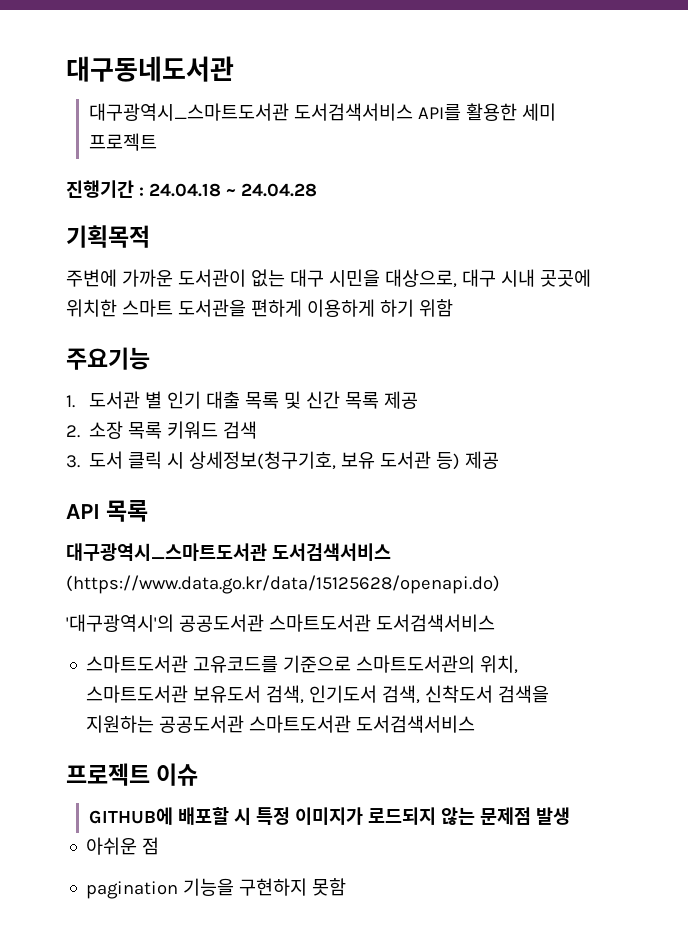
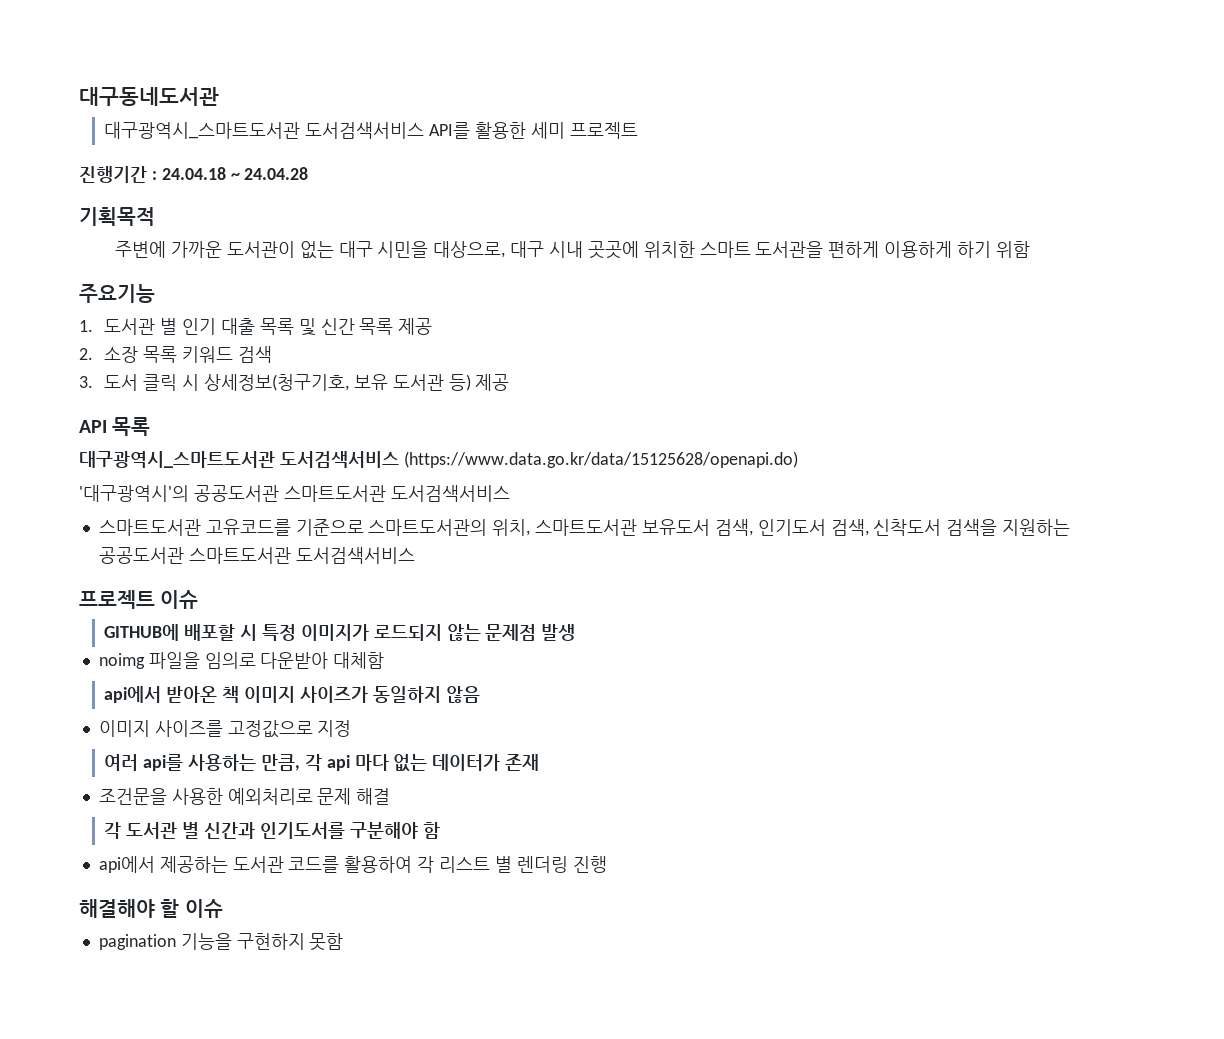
- 아쉬운 점
+ noimg 파일을 임의로 다운받아 대체함
+ api에서 받아온 책 이미지 사이즈가 동일하지 않음
+ 이미지 사이즈를 고정값으로 지정
+ 여러 api를 사용하는 만큼, 각 api 마다 없는 데이터가 존재
+ 조건문을 사용한 예외처리로 문제 해결
+ 각 도서관 별 신간과 인기도서를 구분해야 함
+ api에서 제공하는 도서관 코드를 활용하여 각 리스트 별 렌더링 진행
+ 해결해야 할 이슈

